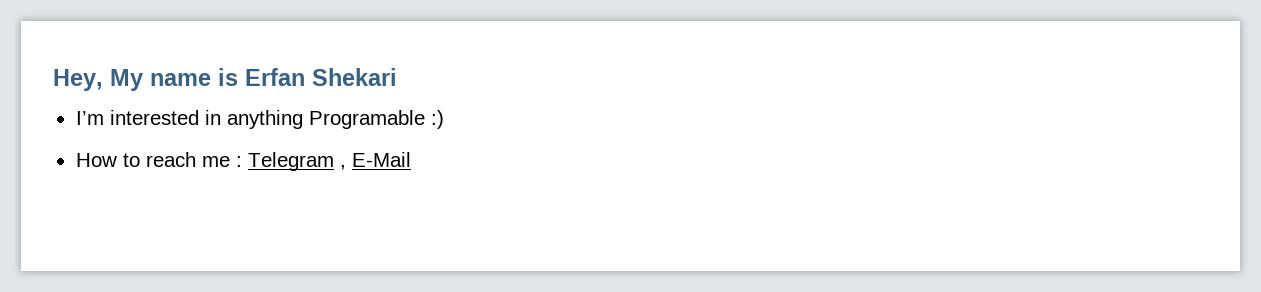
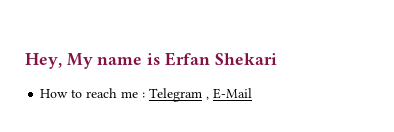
- I’m interested in anything Programable :)

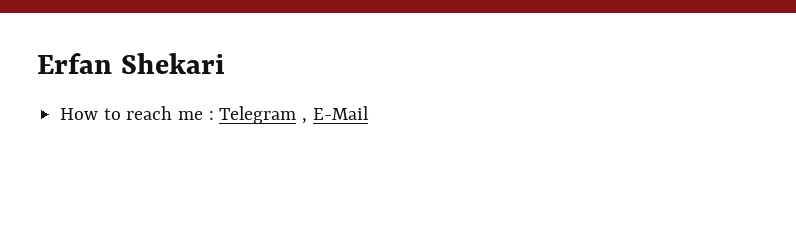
- Hey, My name is Erfan Shekari
+ Erfan Shekari

